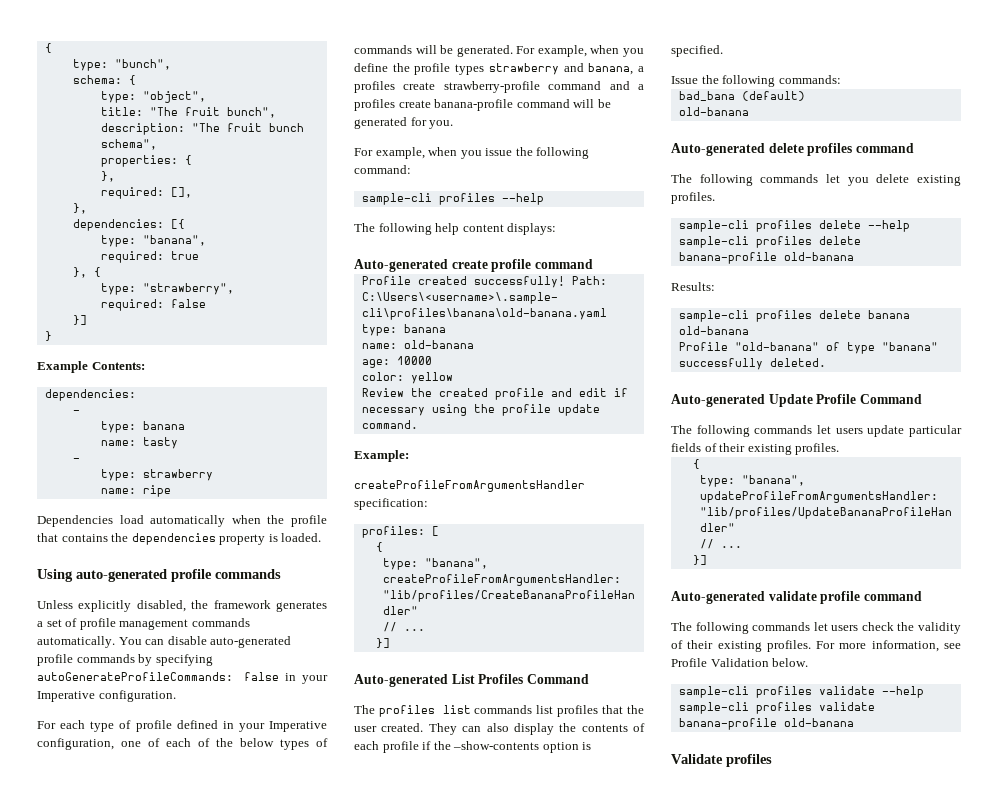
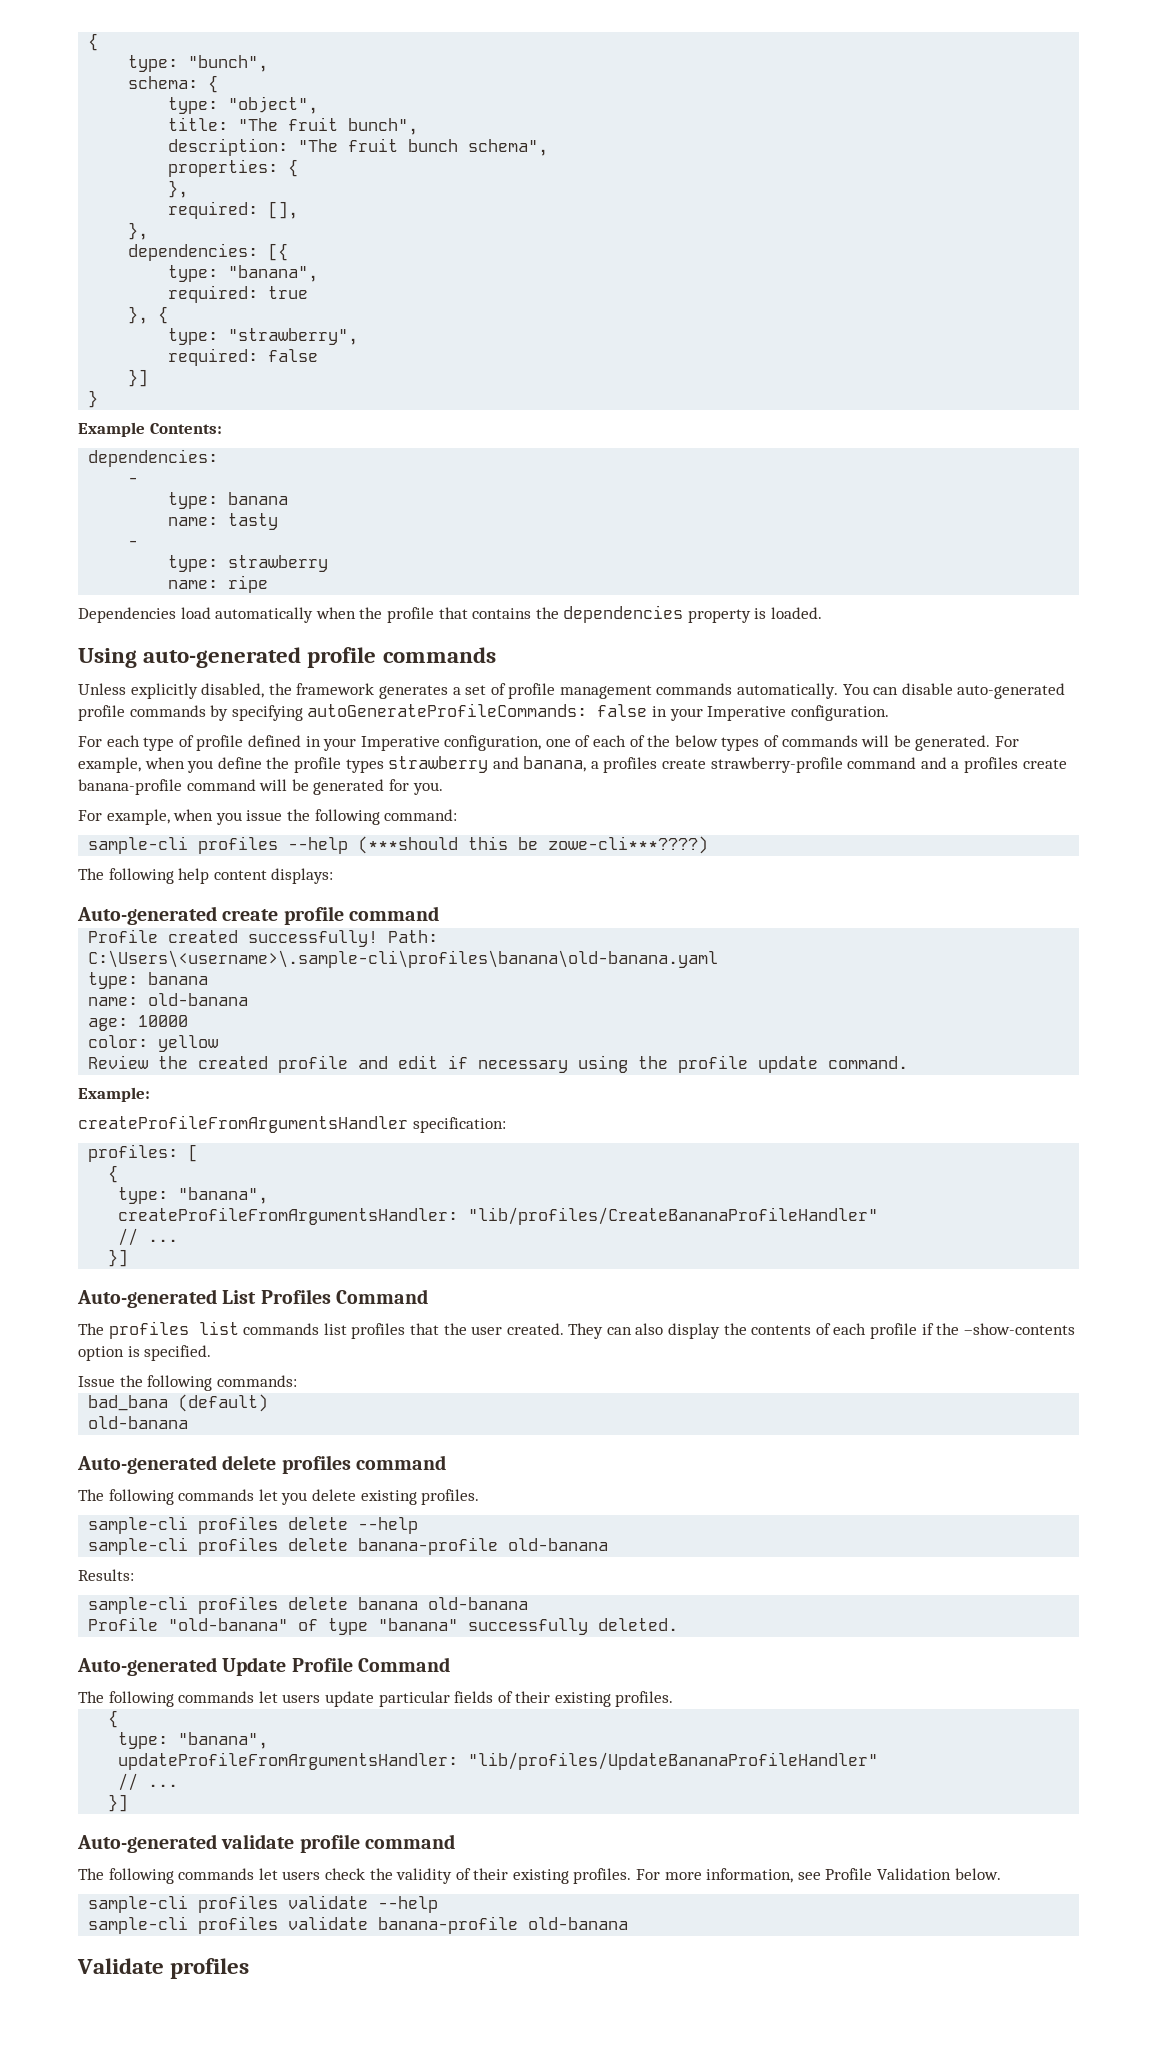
- sample-cli profiles --help
+ sample-cli profiles --help (***should this be zowe-cli***????)

